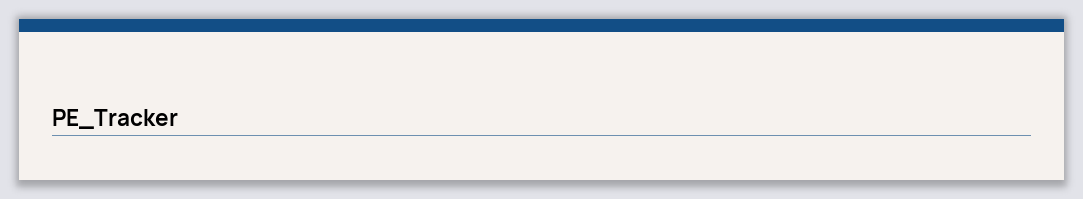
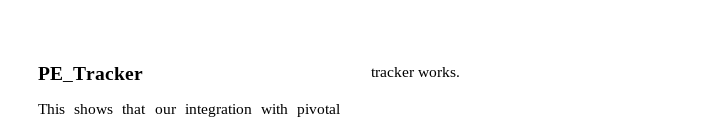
+ This shows that our integration with pivotal tracker works.

